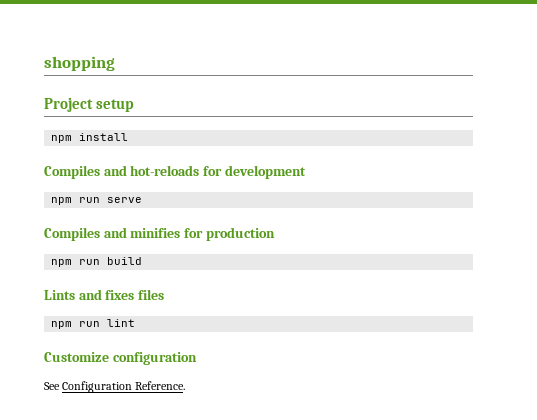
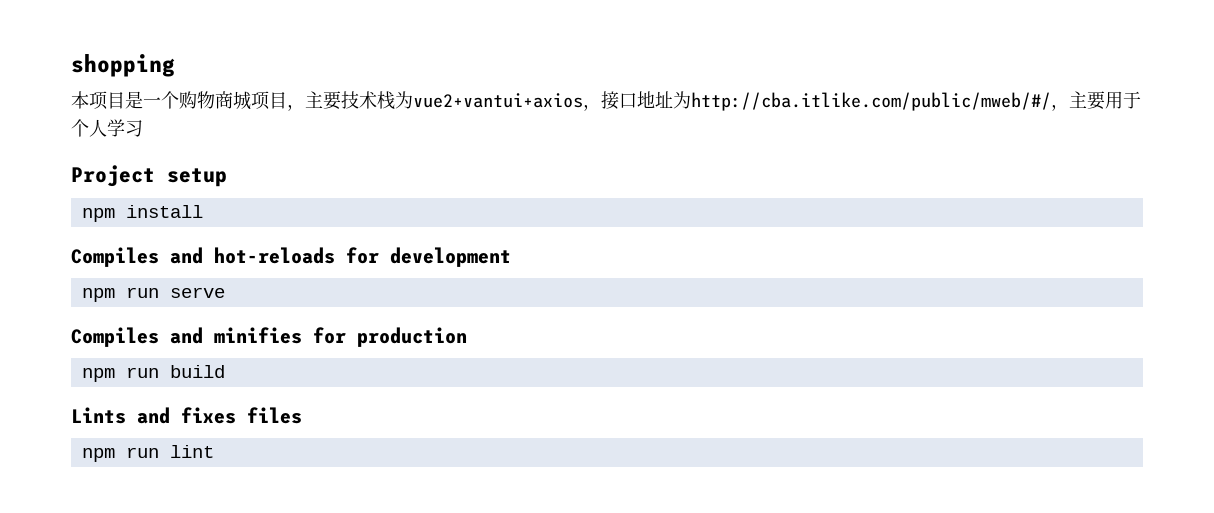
+ 本项目是一个购物商城项目，主要技术栈为vue2+vantui+axios，接口地址为http://cba.itlike.com/public/mweb/#/，主要用于个人学习
- Customize configuration
- See Configuration Reference.

